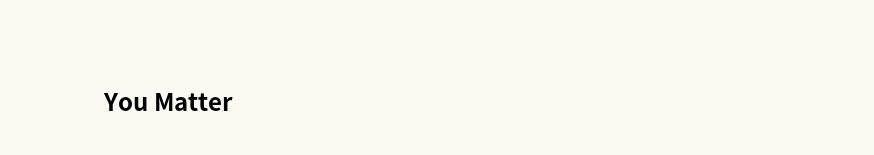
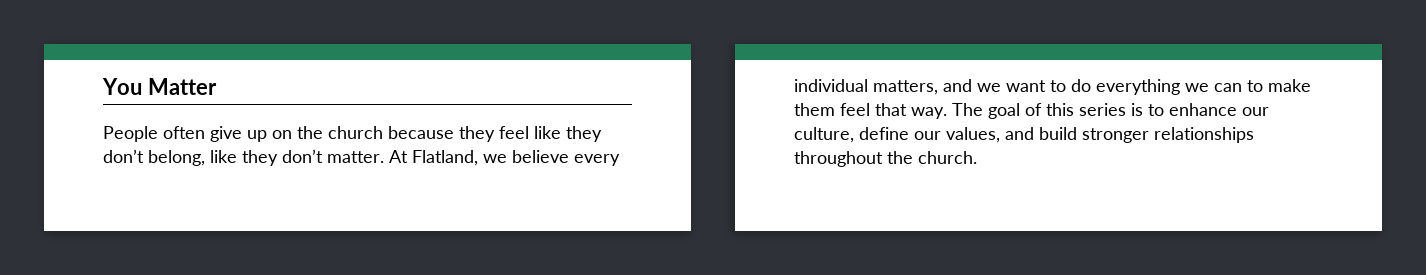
+ People often give up on the church because they feel like they don’t belong, like they don’t matter. At Flatland, we believe every individual matters, and we want to do everything we can to make them feel that way. The goal of this series is to enhance our culture, define our values, and build stronger relationships throughout the church.

